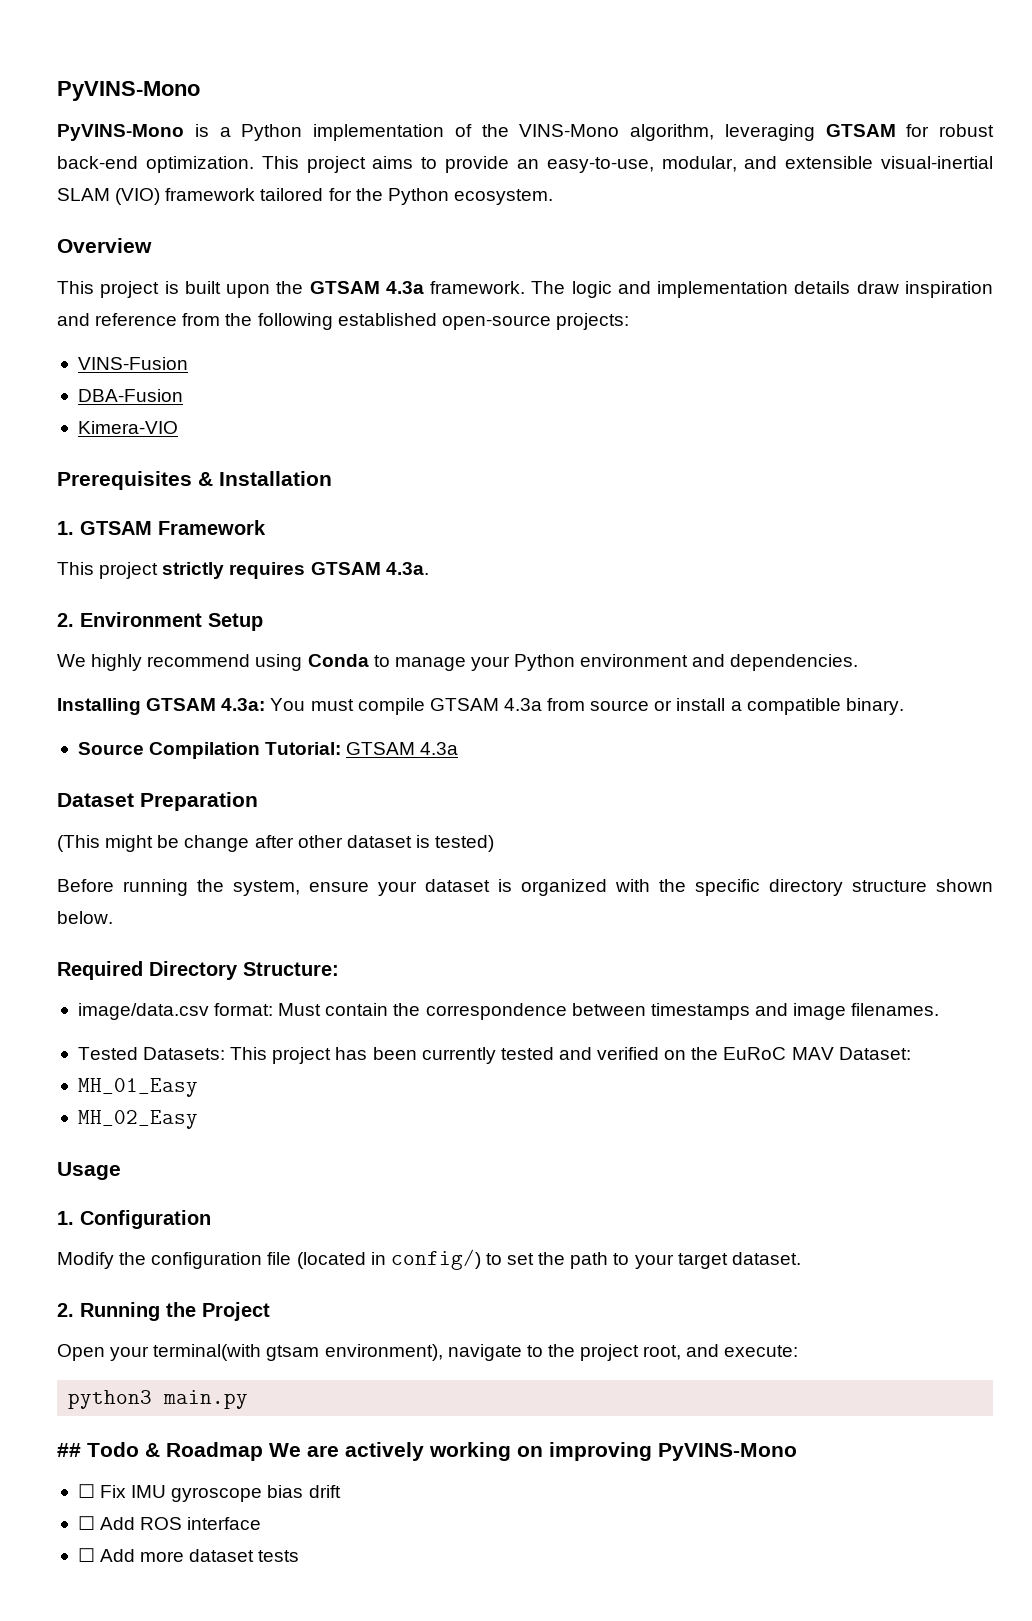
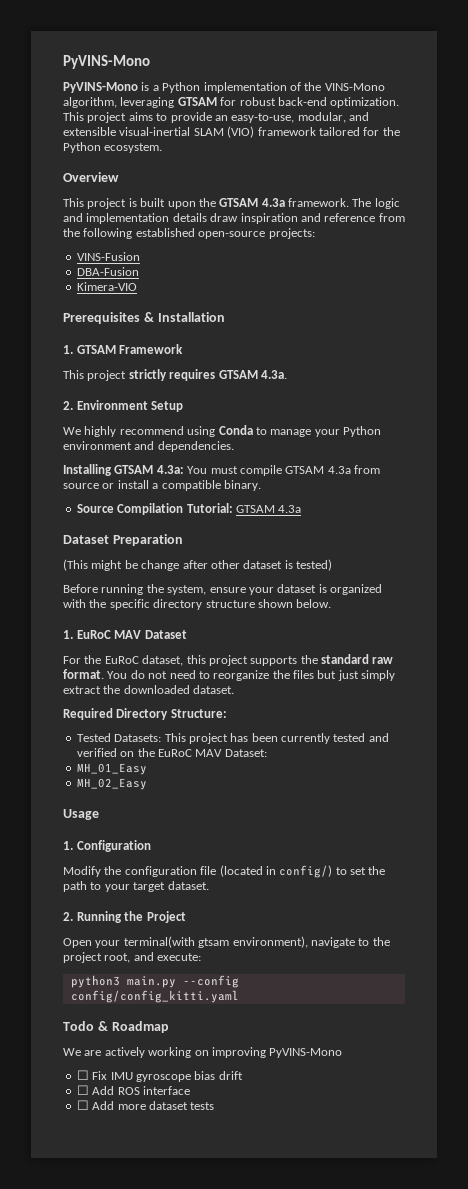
+ 1. EuRoC MAV Dataset
+ For the EuRoC dataset, this project supports the standard raw format. You do not need to reorganize the files but just simply extract the downloaded dataset.
  Required Directory Structure:
- image/data.csv format: Must contain the correspondence between timestamps and image filenames.
- python3 main.py
- ## Todo & Roadmap We are actively working on improving PyVINS-Mono
+ python3 main.py --config config/config_kitti.yaml
+ Todo & Roadmap
+ We are actively working on improving PyVINS-Mono

